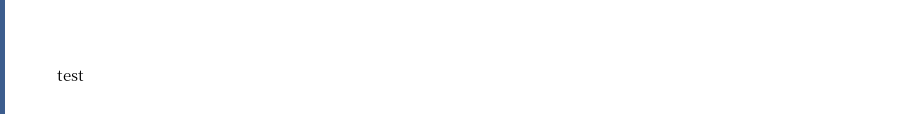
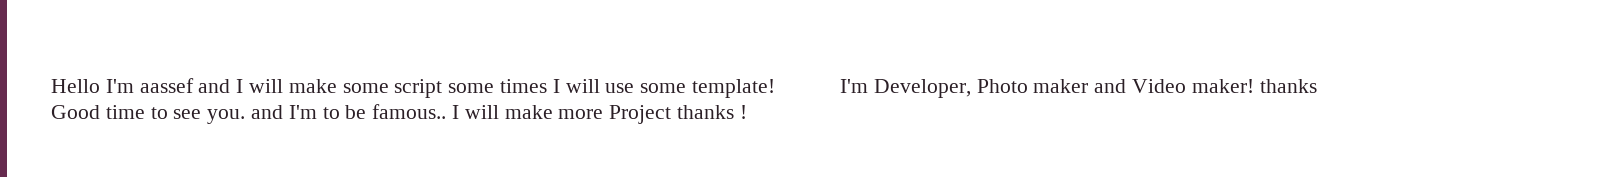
- test
+ Hello I'm aassef and I will make some script some times I will use some template! Good time to see you. and I'm to be famous.. I will make more Project thanks ! I'm Developer, Photo maker and Video maker! thanks

